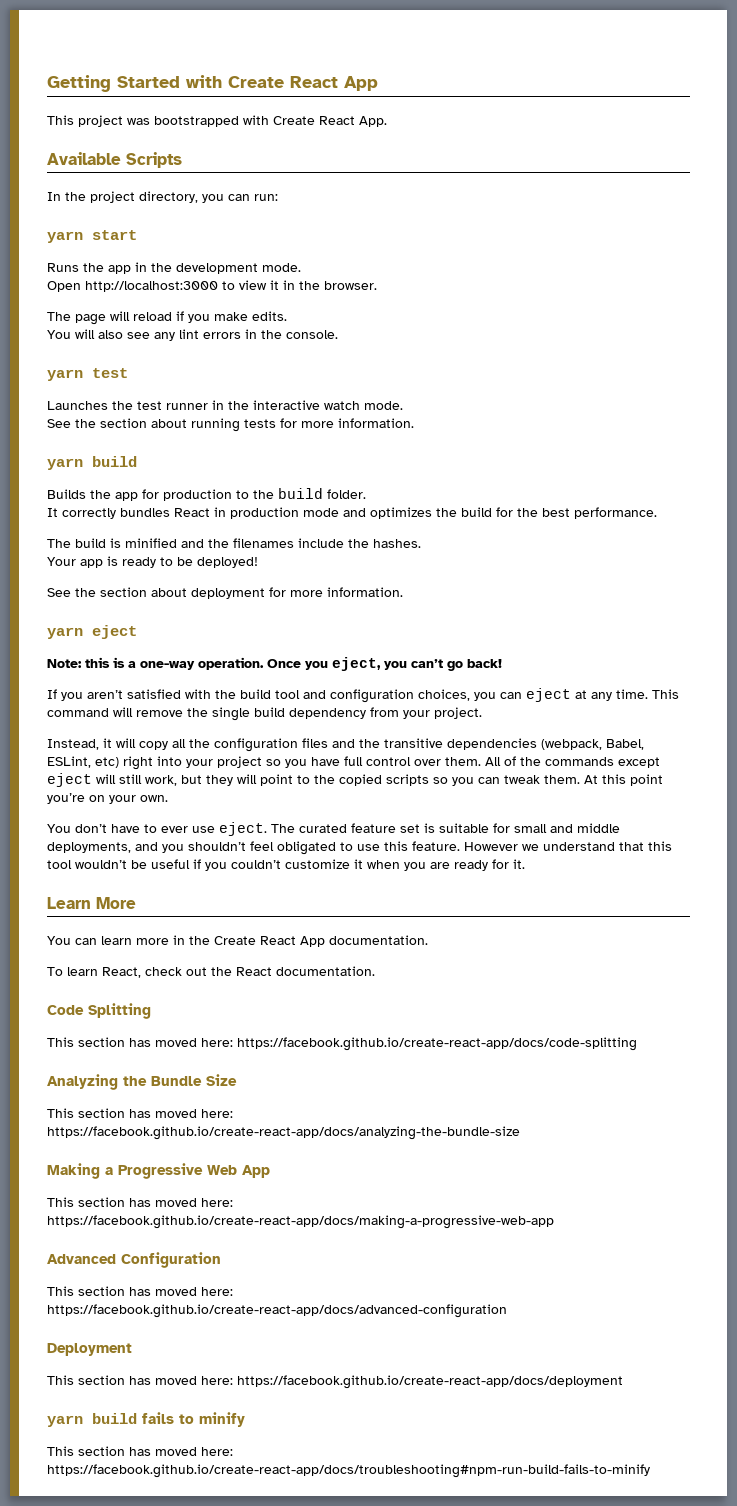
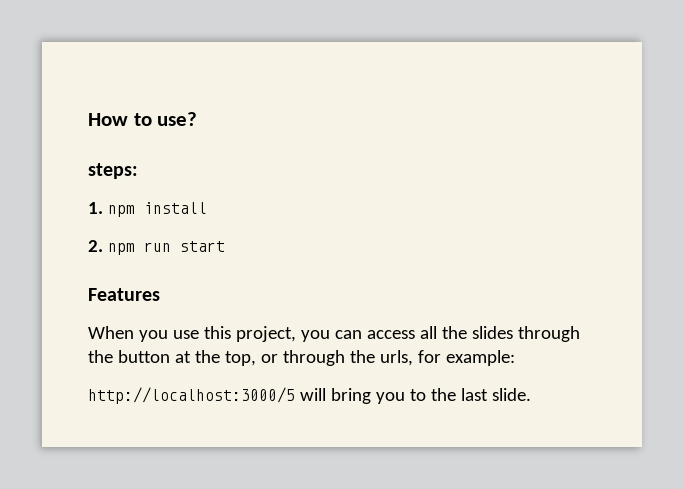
- Getting Started with Create React App
- This project was bootstrapped with Create React App.
- Available Scripts
- In the project directory, you can run:
- yarn start
- Runs the app in the development mode.
- Open http://localhost:3000 to view it in the browser.
- The page will reload if you make edits.
- You will also see any lint errors in the console.
- yarn test
- Launches the test runner in the interactive watch mode.
- See the section about running tests for more information.
- yarn build
- Builds the app for production to the build folder.
- It correctly bundles React in production mode and optimizes the build for the best performance.
- The build is minified and the filenames include the hashes.
- Your app is ready to be deployed!
- See the section about deployment for more information.
- yarn eject
- Note: this is a one-way operation. Once you eject, you can’t go back!
- If you aren’t satisfied with the build tool and configuration choices, you can eject at any time. This command will remove the single build dependency from your project.
- Instead, it will copy all the configuration files and the transitive dependencies (webpack, Babel, ESLint, etc) right into your project so you have full control over them. All of the commands except eject will still work, but they will point to the copied scripts so you can tweak them. At this point you’re on your own.
- You don’t have to ever use eject. The curated feature set is suitable for small and middle deployments, and you shouldn’t feel obligated to use this feature. However we understand that this tool wouldn’t be useful if you couldn’t customize it when you are ready for it.
- Learn More
- You can learn more in the Create React App documentation.
- To learn React, check out the React documentation.
- Code Splitting
- This section has moved here: https://facebook.github.io/create-react-app/docs/code-splitting
- Analyzing the Bundle Size
- This section has moved here: https://facebook.github.io/create-react-app/docs/analyzing-the-bundle-size
- Making a Progressive Web App
- This section has moved here: https://facebook.github.io/create-react-app/docs/making-a-progressive-web-app
- Advanced Configuration
- This section has moved here: https://facebook.github.io/create-react-app/docs/advanced-configuration
- Deployment
- This section has moved here: https://facebook.github.io/create-react-app/docs/deployment
- yarn build fails to minify
- This section has moved here: https://facebook.github.io/create-react-app/docs/troubleshooting#npm-run-build-fails-to-minify
+ How to use?
+ steps:
+ 1. npm install
+ 2. npm run start
+ Features
+ When you use this project, you can access all the slides through the button at the top, or through the urls, for example:
+ http://localhost:3000/5 will bring you to the last slide.

